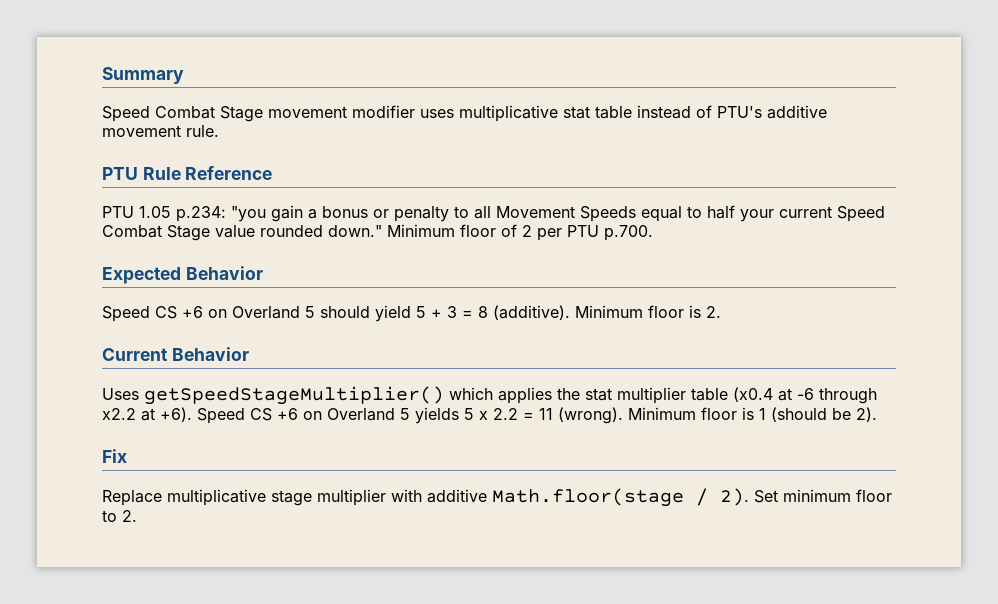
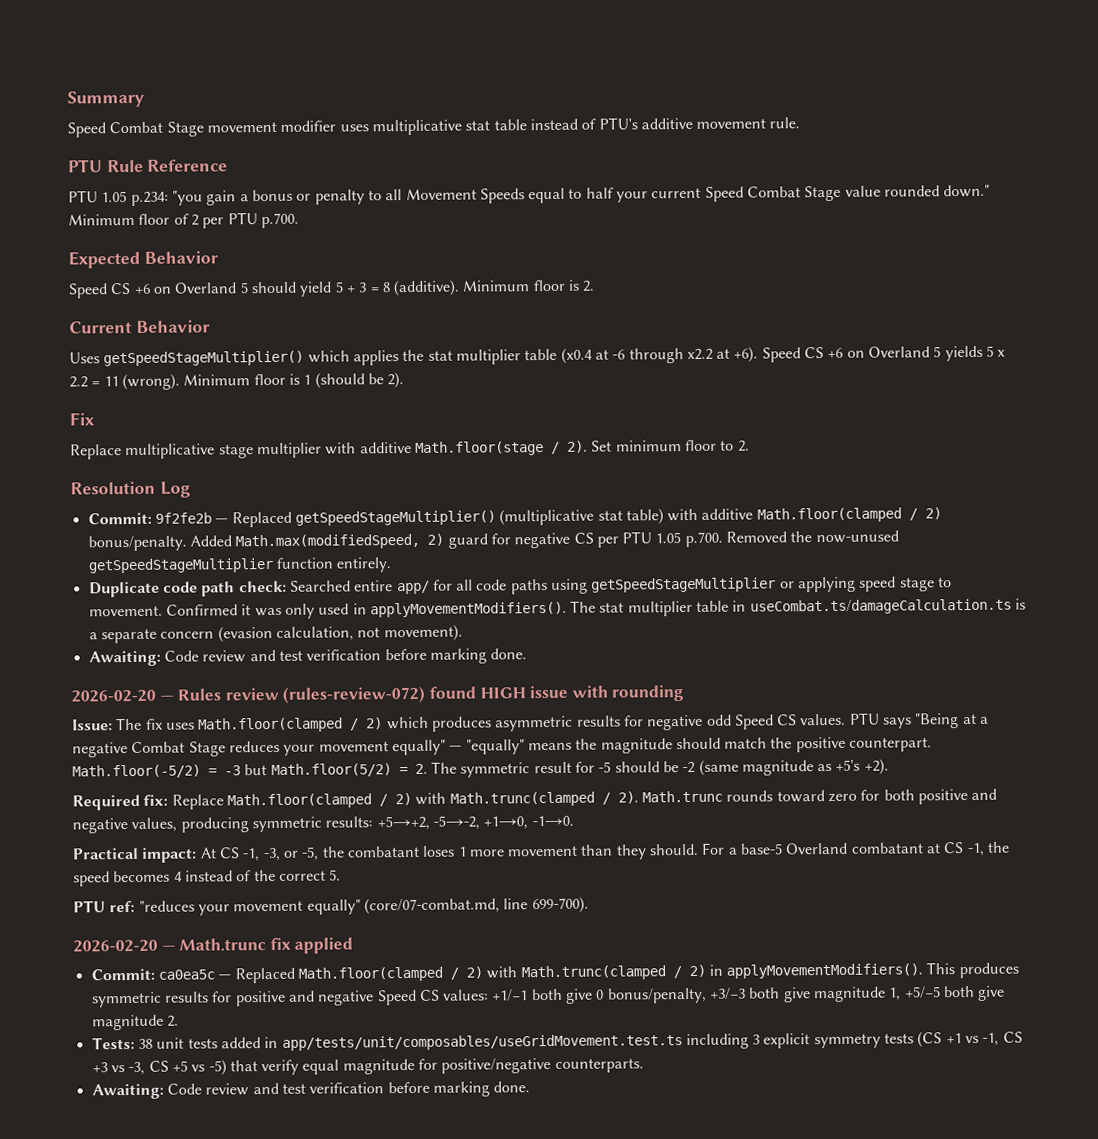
+ Resolution Log
+ Commit: 9f2fe2b — Replaced getSpeedStageMultiplier() (multiplicative stat table) with additive Math.floor(clamped / 2) bonus/penalty. Added Math.max(modifiedSpeed, 2) guard for negative CS per PTU 1.05 p.700. Removed the now-unused getSpeedStageMultiplier function entirely.
+ Duplicate code path check: Searched entire app/ for all code paths using getSpeedStageMultiplier or applying speed stage to movement. Confirmed it was only used in applyMovementModifiers(). The stat multiplier table in useCombat.ts/damageCalculation.ts is a separate concern (evasion calculation, not movement).
+ Awaiting: Code review and test verification before marking done.
+ 2026-02-20 — Rules review (rules-review-072) found HIGH issue with rounding
+ Issue: The fix uses Math.floor(clamped / 2) which produces asymmetric results for negative odd Speed CS values. PTU says "Being at a negative Combat Stage reduces your movement equally" — "equally" means the magnitude should match the positive counterpart. Math.floor(-5/2) = -3 but Math.floor(5/2) = 2. The symmetric result for -5 should be -2 (same magnitude as +5's +2).
+ Required fix: Replace Math.floor(clamped / 2) with Math.trunc(clamped / 2). Math.trunc rounds toward zero for both positive and negative values, producing symmetric results: +5→+2, -5→-2, +1→0, -1→0.
+ Practical impact: At CS -1, -3, or -5, the combatant loses 1 more movement than they should. For a base-5 Overland combatant at CS -1, the speed becomes 4 instead of the correct 5.
+ PTU ref: "reduces your movement equally" (core/07-combat.md, line 699-700).
+ 2026-02-20 — Math.trunc fix applied
+ Commit: ca0ea5c — Replaced Math.floor(clamped / 2) with Math.trunc(clamped / 2) in applyMovementModifiers(). This produces symmetric results for positive and negative Speed CS values: +1/−1 both give 0 bonus/penalty, +3/−3 both give magnitude 1, +5/−5 both give magnitude 2.
+ Tests: 38 unit tests added in app/tests/unit/composables/useGridMovement.test.ts including 3 explicit symmetry tests (CS +1 vs -1, CS +3 vs -3, CS +5 vs -5) that verify equal magnitude for positive/negative counterparts.
+ Awaiting: Code review and test verification before marking done.

